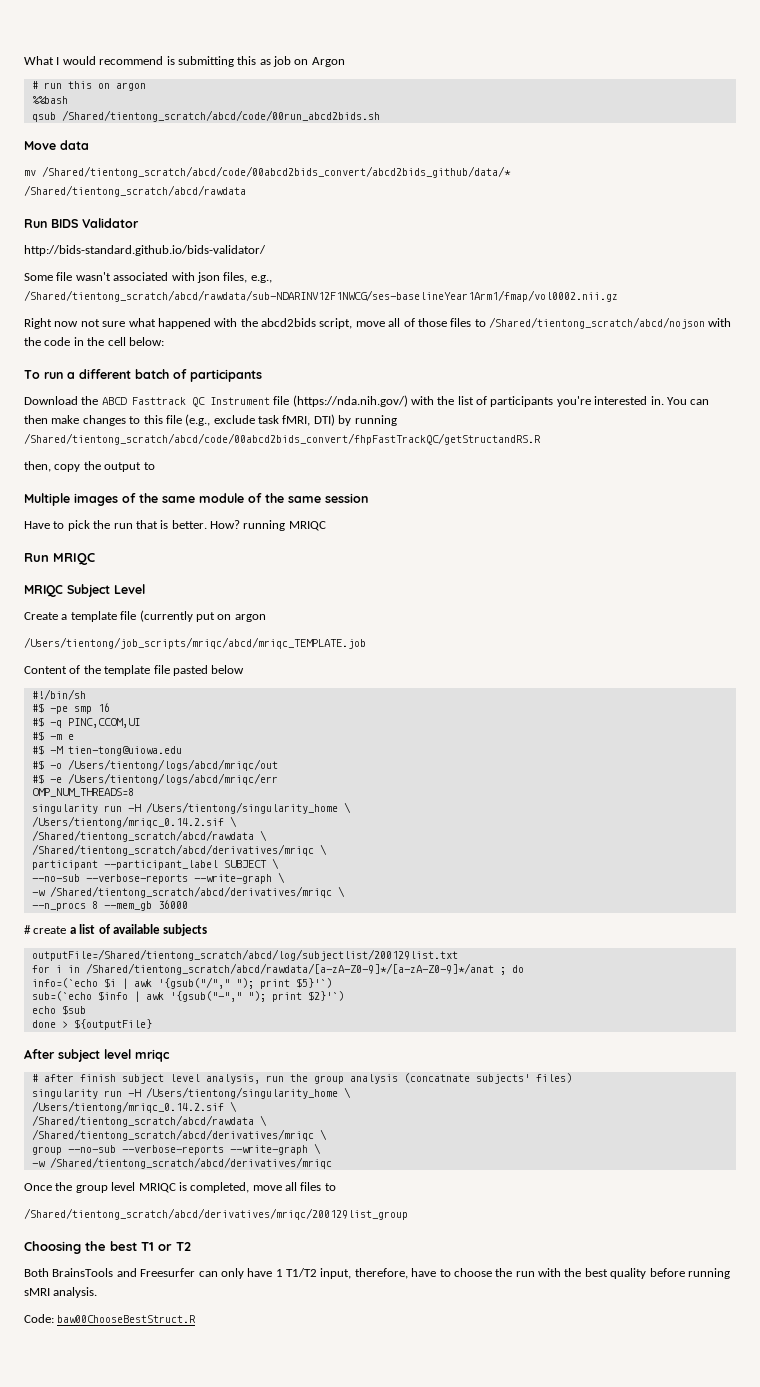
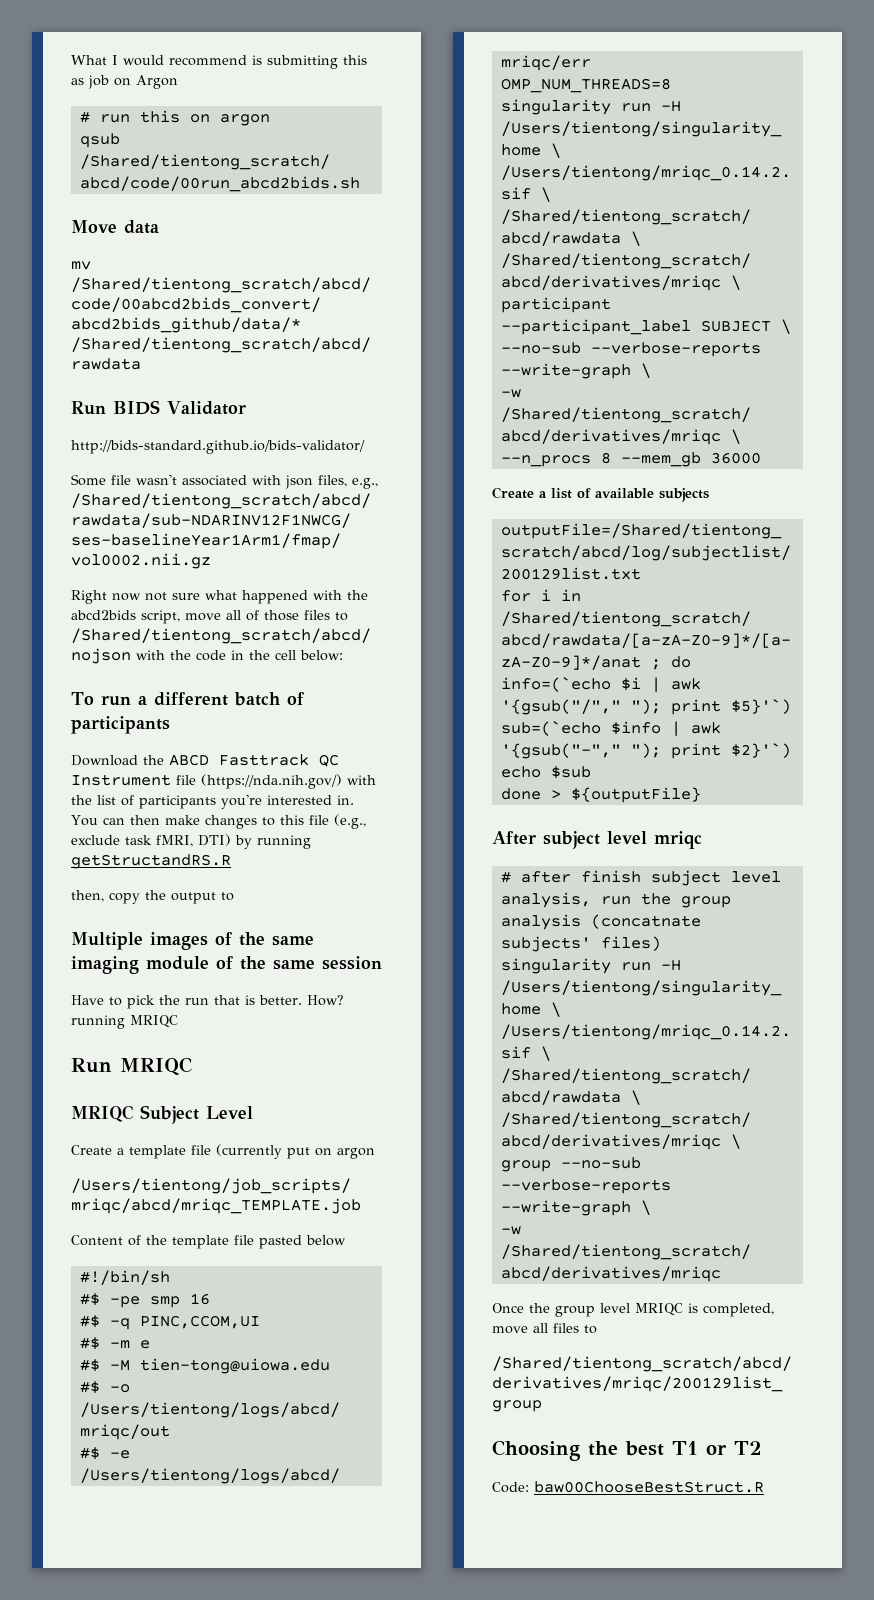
- %%bash
- You can then make changes to this file (e.g., exclude task fMRI, DTI) by running /Shared/tientong_scratch/abcd/code/00abcd2bids_convert/fhpFastTrackQC/getStructandRS.R
+ You can then make changes to this file (e.g., exclude task fMRI, DTI) by running getStructandRS.R
- Multiple images of the same module of the same session
+ Multiple images of the same imaging module of the same session
- # create a list of available subjects
+ Create a list of available subjects
- Both BrainsTools and Freesurfer can only have 1 T1/T2 input, therefore, have to choose the run with the best quality before running sMRI analysis.

